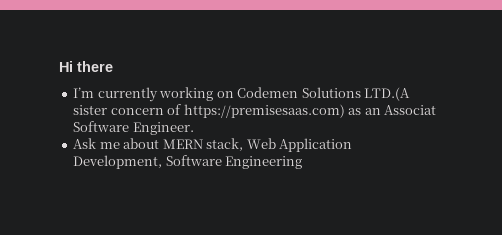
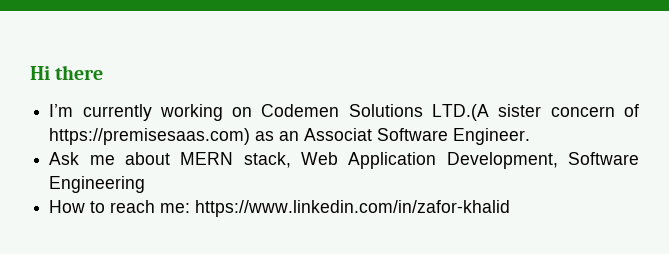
+ How to reach me: https://www.linkedin.com/in/zafor-khalid

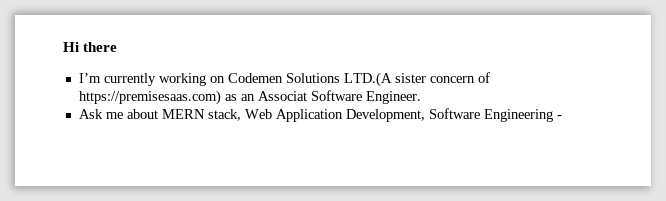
- Ask me about MERN stack, Web Application Development, Software Engineering
- How to reach me: https://www.linkedin.com/in/zafor-khalid
+ Ask me about MERN stack, Web Application Development, Software Engineering -

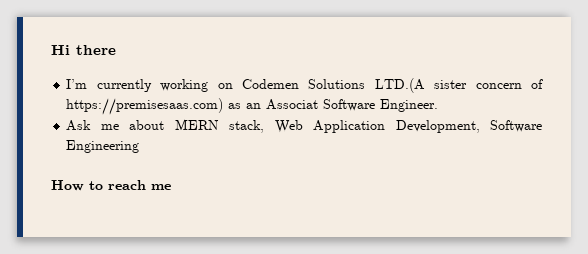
- Ask me about MERN stack, Web Application Development, Software Engineering -
+ Ask me about MERN stack, Web Application Development, Software Engineering
+ How to reach me

